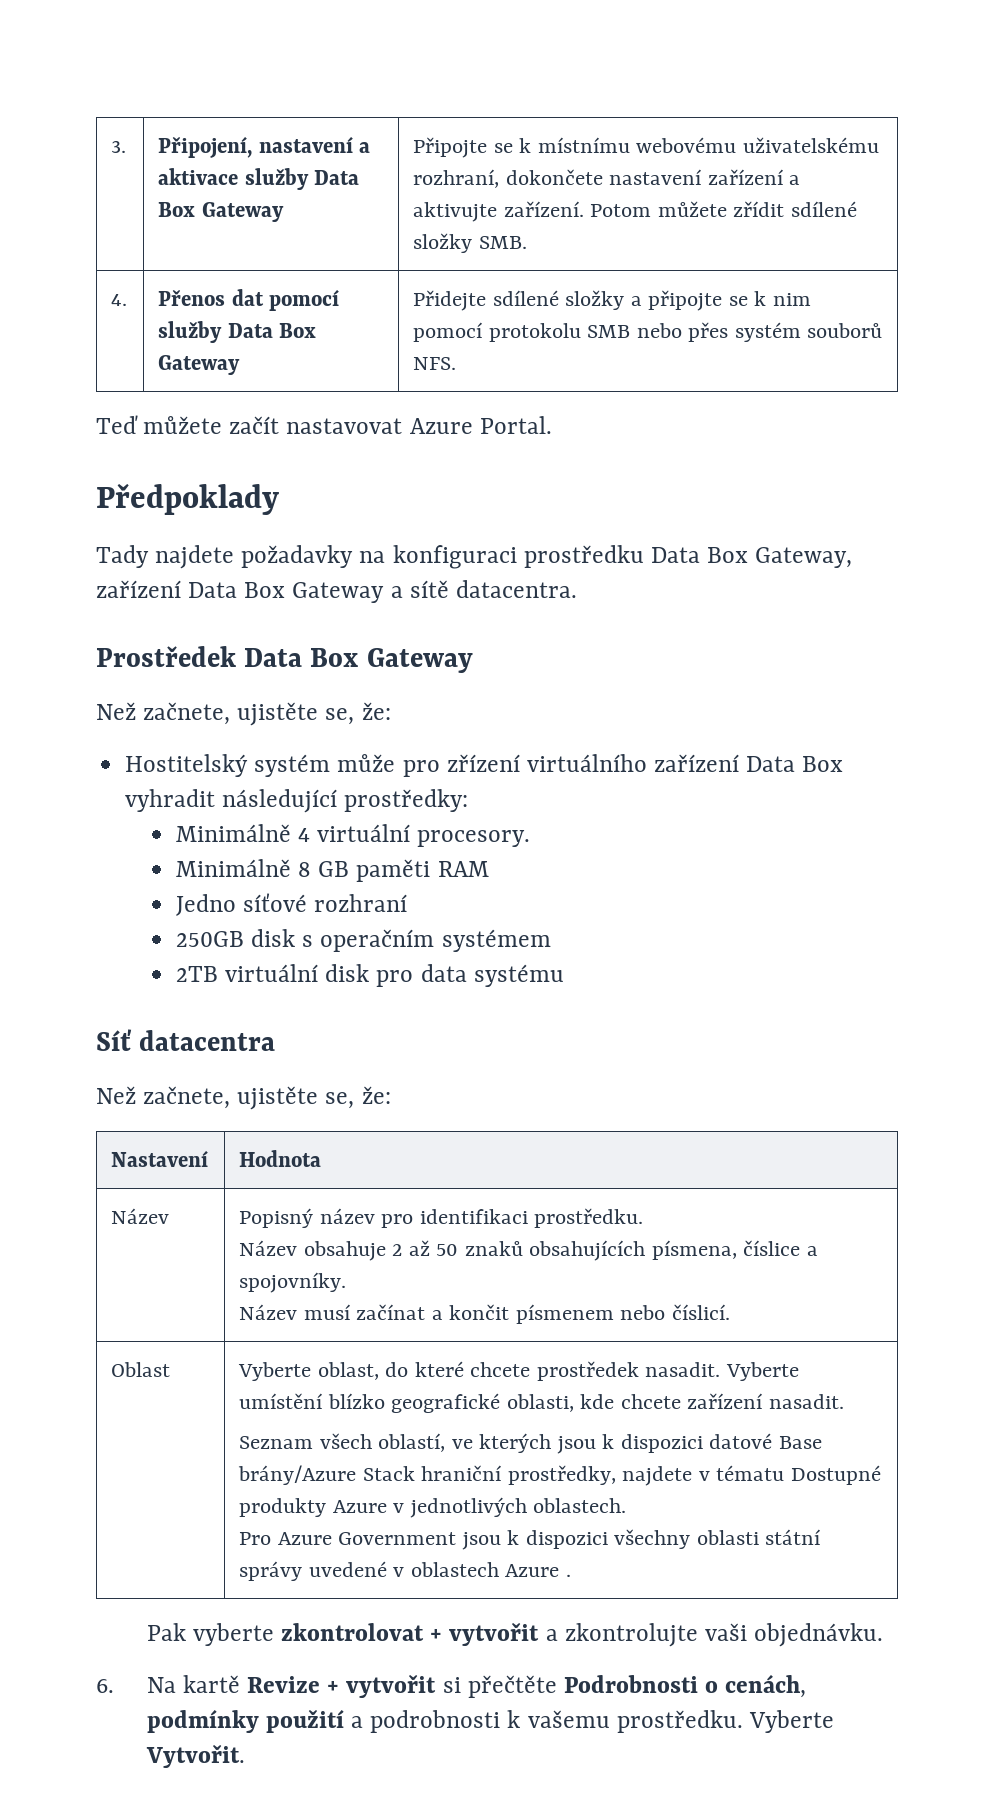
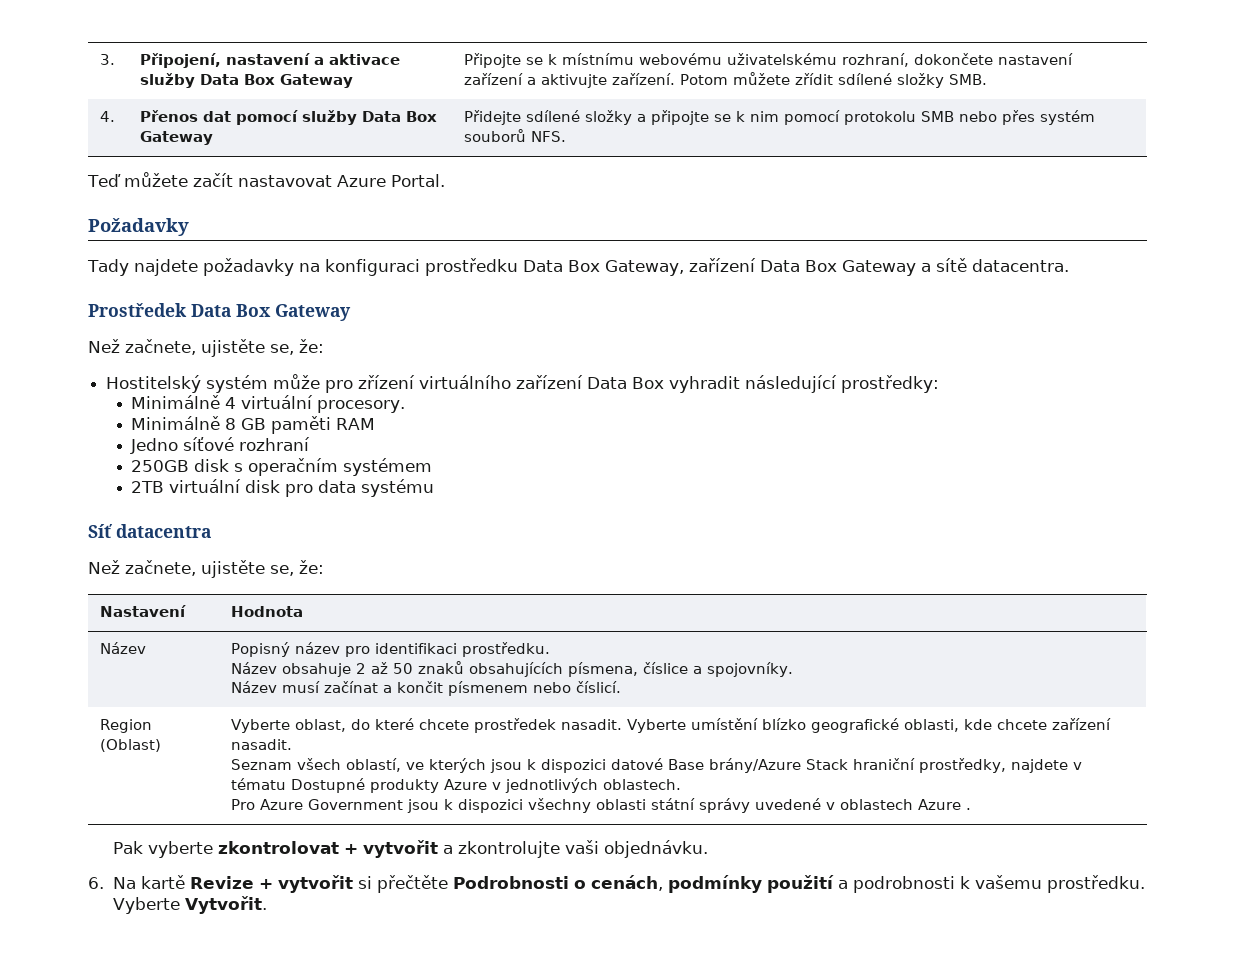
- Předpoklady
+ Požadavky
- Oblast
+ Region (Oblast)

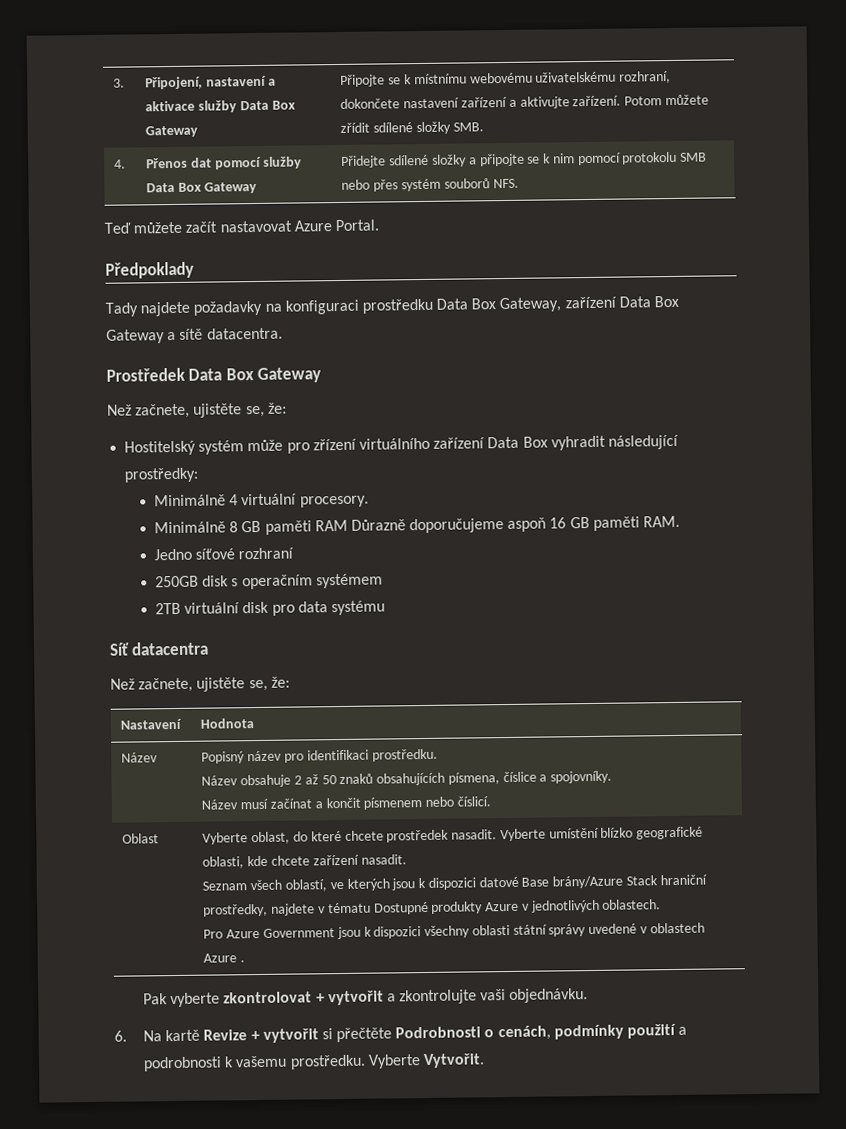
- Požadavky
+ Předpoklady
- Minimálně 8 GB paměti RAM
+ Minimálně 8 GB paměti RAM Důrazně doporučujeme aspoň 16 GB paměti RAM.
- Region (Oblast)
+ Oblast

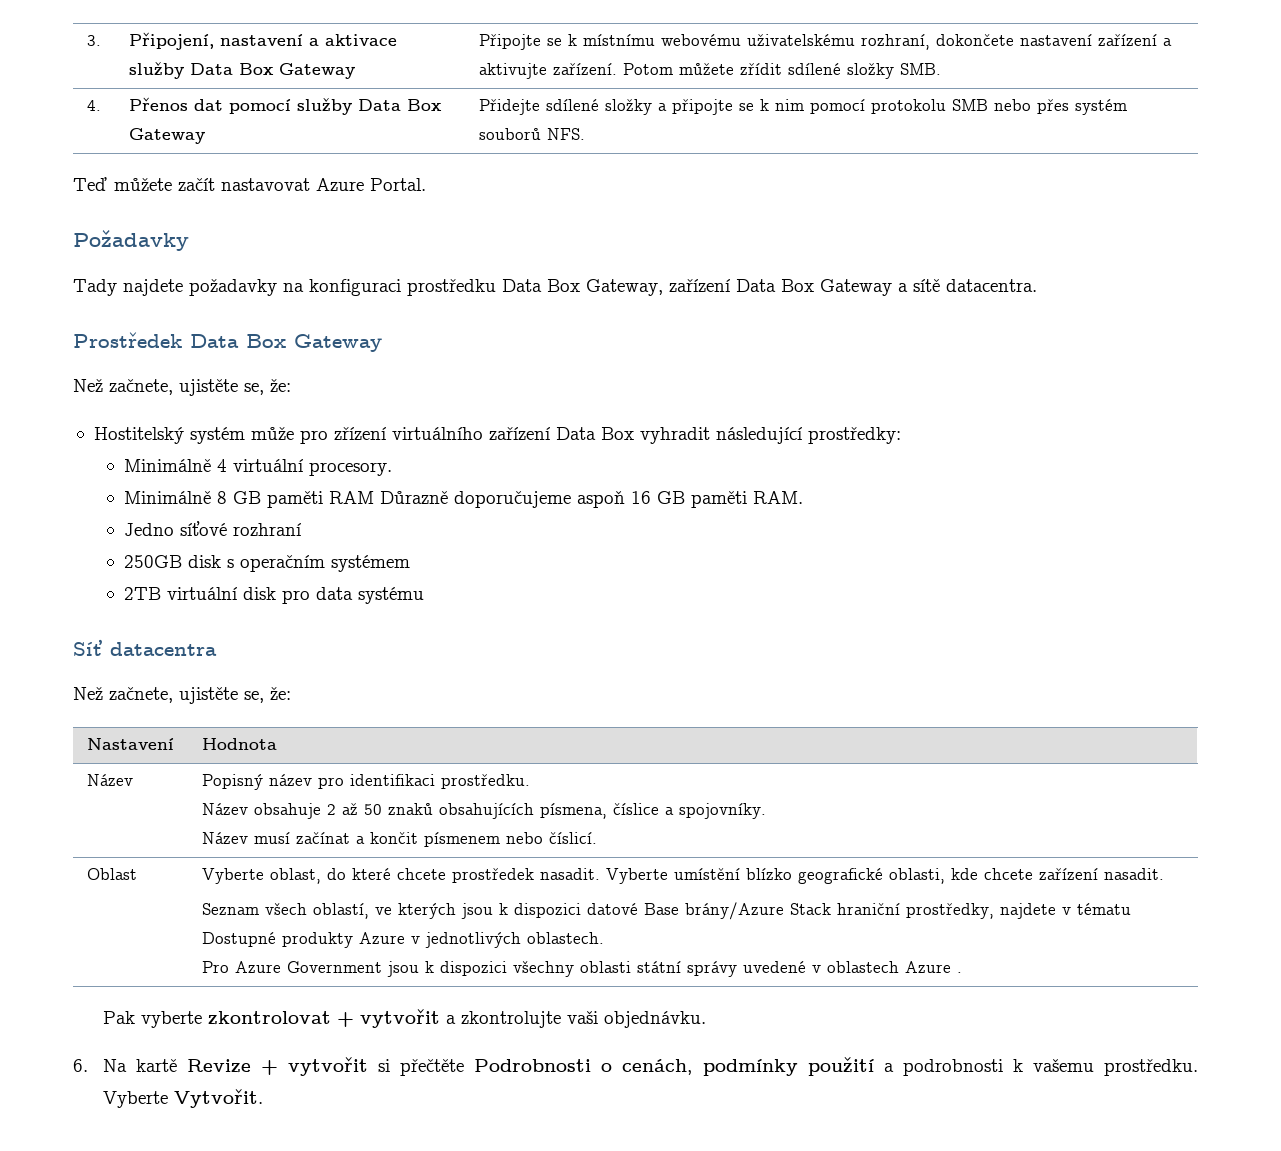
- Předpoklady
+ Požadavky

